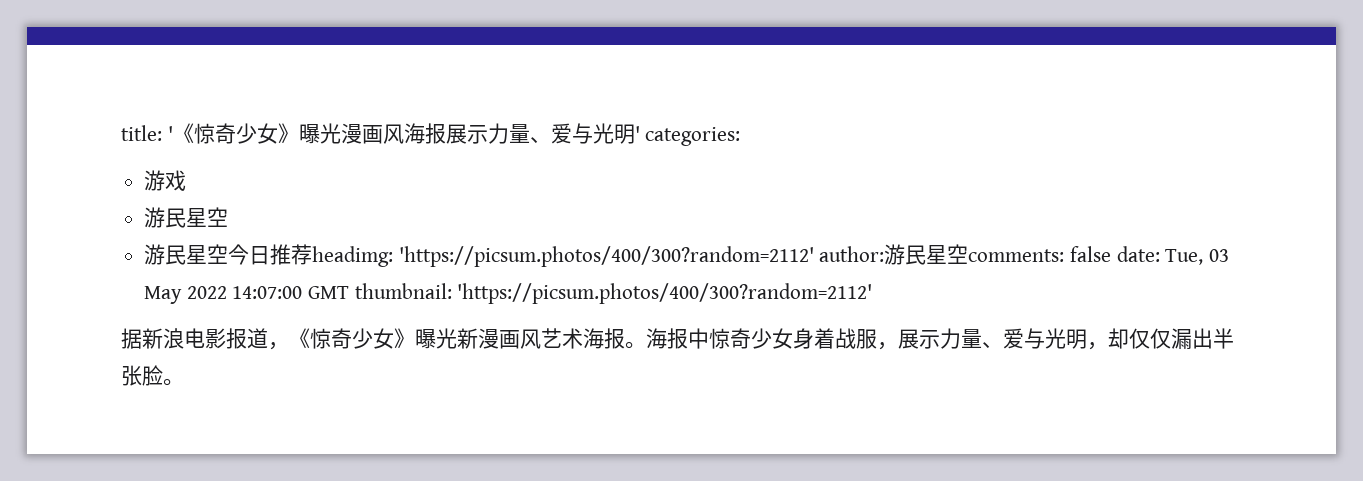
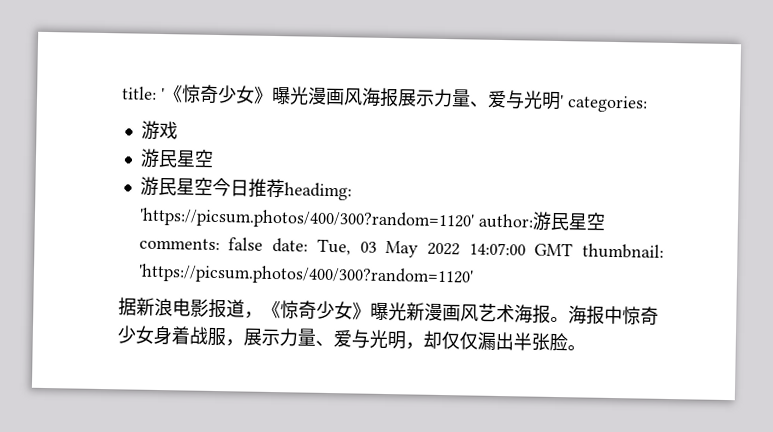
- 游民星空今日推荐headimg: 'https://picsum.photos/400/300?random=2112' author:游民星空comments: false date: Tue, 03 May 2022 14:07:00 GMT thumbnail: 'https://picsum.photos/400/300?random=2112'
+ 游民星空今日推荐headimg: 'https://picsum.photos/400/300?random=1120' author:游民星空comments: false date: Tue, 03 May 2022 14:07:00 GMT thumbnail: 'https://picsum.photos/400/300?random=1120'

